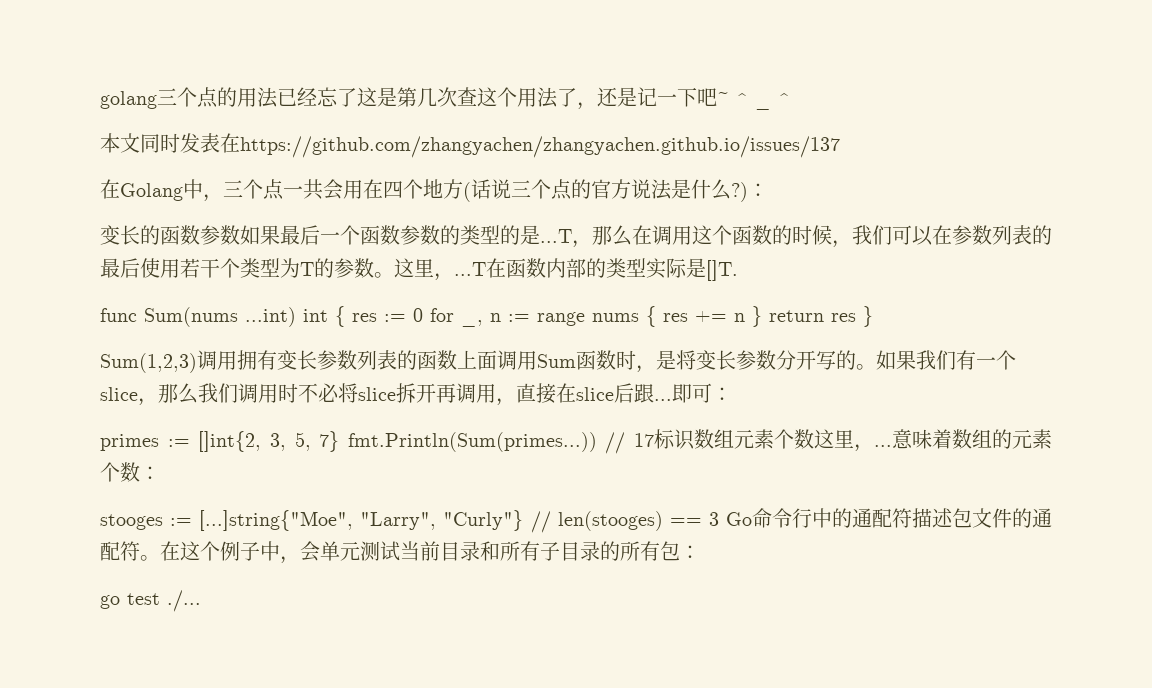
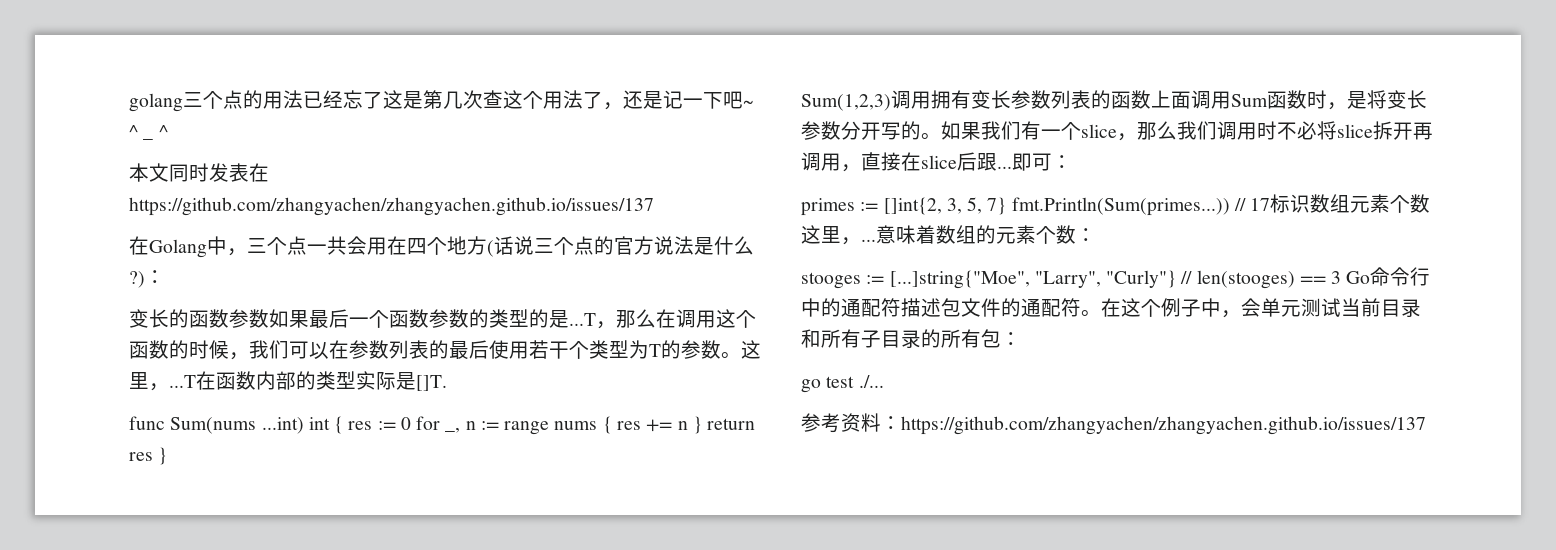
+ 参考资料：https://github.com/zhangyachen/zhangyachen.github.io/issues/137

